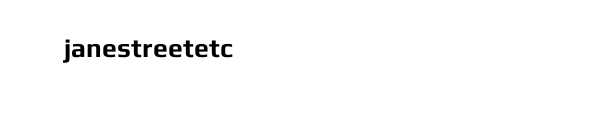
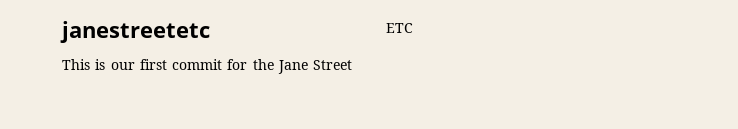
+ This is our first commit for the Jane Street ETC

